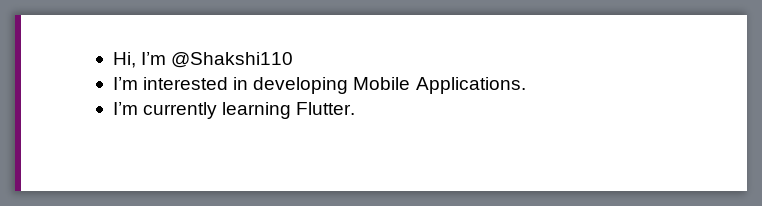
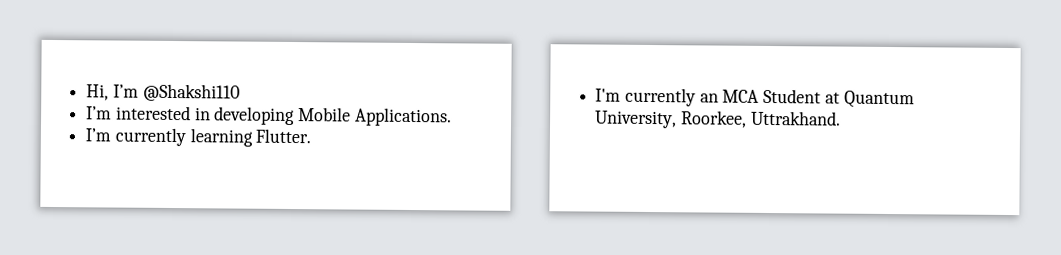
+ I'm currently an MCA Student at Quantum University, Roorkee, Uttrakhand.

